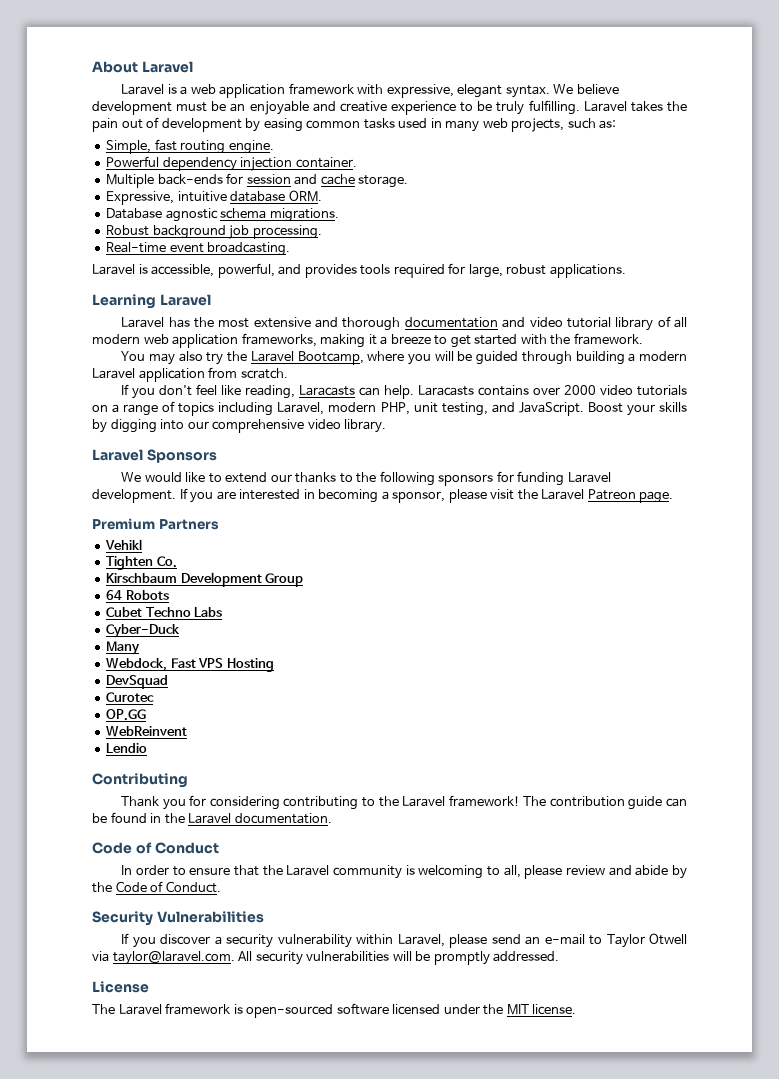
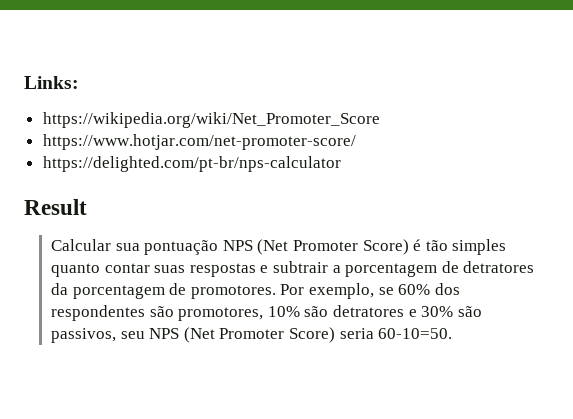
- About Laravel
- Laravel is a web application framework with expressive, elegant syntax. We believe development must be an enjoyable and creative experience to be truly fulfilling. Laravel takes the pain out of development by easing common tasks used in many web projects, such as:
- Simple, fast routing engine.
- Powerful dependency injection container.
- Multiple back-ends for session and cache storage.
- Expressive, intuitive database ORM.
- Database agnostic schema migrations.
- Robust background job processing.
- Real-time event broadcasting.
- Laravel is accessible, powerful, and provides tools required for large, robust applications.
- Learning Laravel
- Laravel has the most extensive and thorough documentation and video tutorial library of all modern web application frameworks, making it a breeze to get started with the framework.
- You may also try the Laravel Bootcamp, where you will be guided through building a modern Laravel application from scratch.
- If you don't feel like reading, Laracasts can help. Laracasts contains over 2000 video tutorials on a range of topics including Laravel, modern PHP, unit testing, and JavaScript. Boost your skills by digging into our comprehensive video library.
- Laravel Sponsors
- We would like to extend our thanks to the following sponsors for funding Laravel development. If you are interested in becoming a sponsor, please visit the Laravel Patreon page.
- Premium Partners
- Vehikl
- Tighten Co.
- Kirschbaum Development Group
- 64 Robots
- Cubet Techno Labs
- Cyber-Duck
- Many
- Webdock, Fast VPS Hosting
- DevSquad
- Curotec
- OP.GG
- WebReinvent
- Lendio
- Contributing
- Thank you for considering contributing to the Laravel framework! The contribution guide can be found in the Laravel documentation.
- Code of Conduct
- In order to ensure that the Laravel community is welcoming to all, please review and abide by the Code of Conduct.
- Security Vulnerabilities
- If you discover a security vulnerability within Laravel, please send an e-mail to Taylor Otwell via taylor@laravel.com. All security vulnerabilities will be promptly addressed.
- License
- The Laravel framework is open-sourced software licensed under the MIT license.
+ Links:
+ https://wikipedia.org/wiki/Net_Promoter_Score
+ https://www.hotjar.com/net-promoter-score/
+ https://delighted.com/pt-br/nps-calculator
+ Result
+ Calcular sua pontuação NPS (Net Promoter Score) é tão simples quanto contar suas respostas e subtrair a porcentagem de detratores da porcentagem de promotores. Por exemplo, se 60% dos respondentes são promotores, 10% são detratores e 30% são passivos, seu NPS (Net Promoter Score) seria 60-10=50.

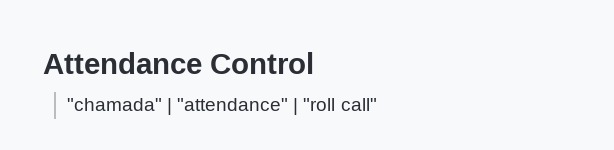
- Links:
- https://wikipedia.org/wiki/Net_Promoter_Score
- https://www.hotjar.com/net-promoter-score/
- https://delighted.com/pt-br/nps-calculator
- Result
- Calcular sua pontuação NPS (Net Promoter Score) é tão simples quanto contar suas respostas e subtrair a porcentagem de detratores da porcentagem de promotores. Por exemplo, se 60% dos respondentes são promotores, 10% são detratores e 30% são passivos, seu NPS (Net Promoter Score) seria 60-10=50.
+ Attendance Control
+ "chamada" | "attendance" | "roll call"

